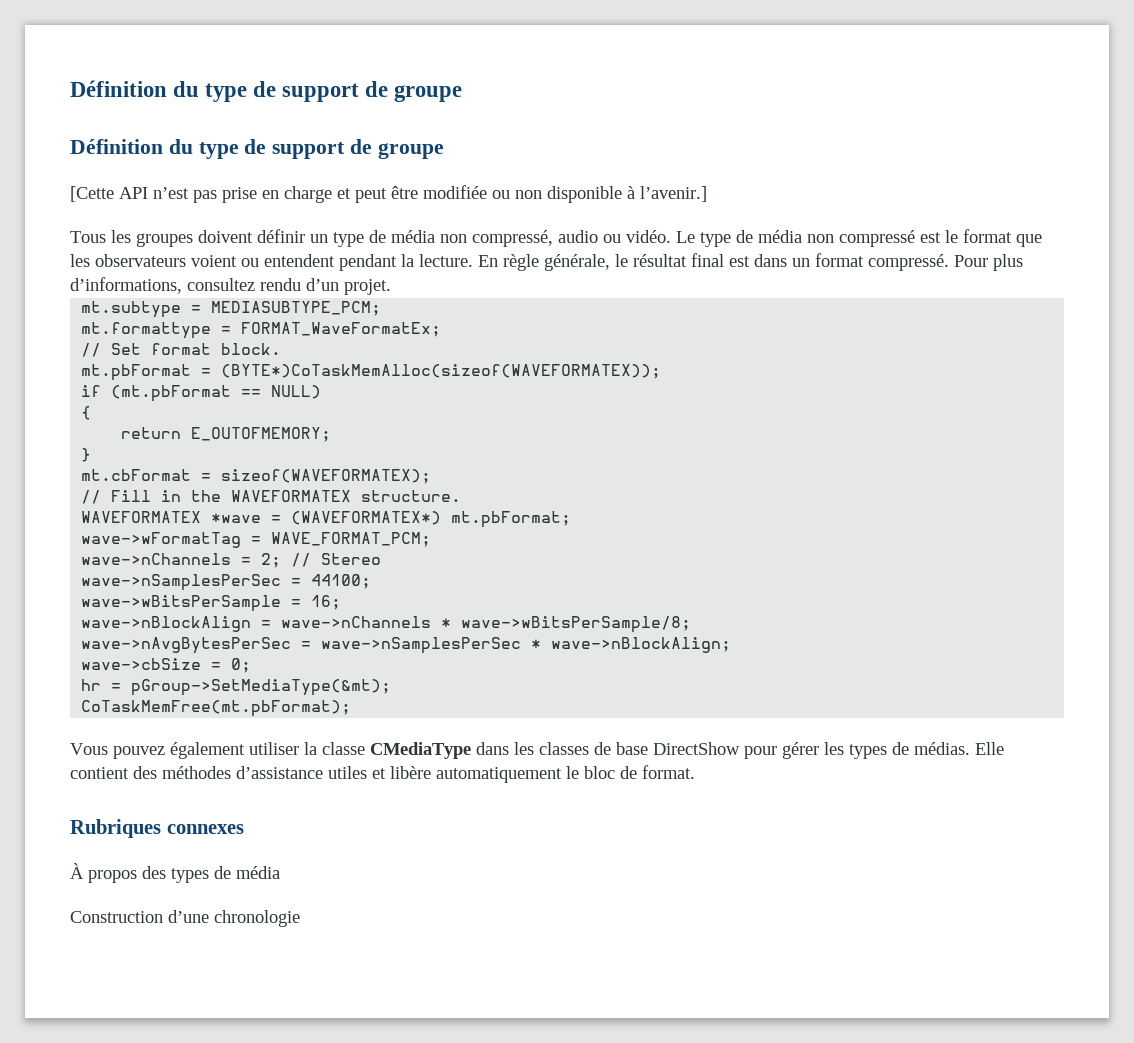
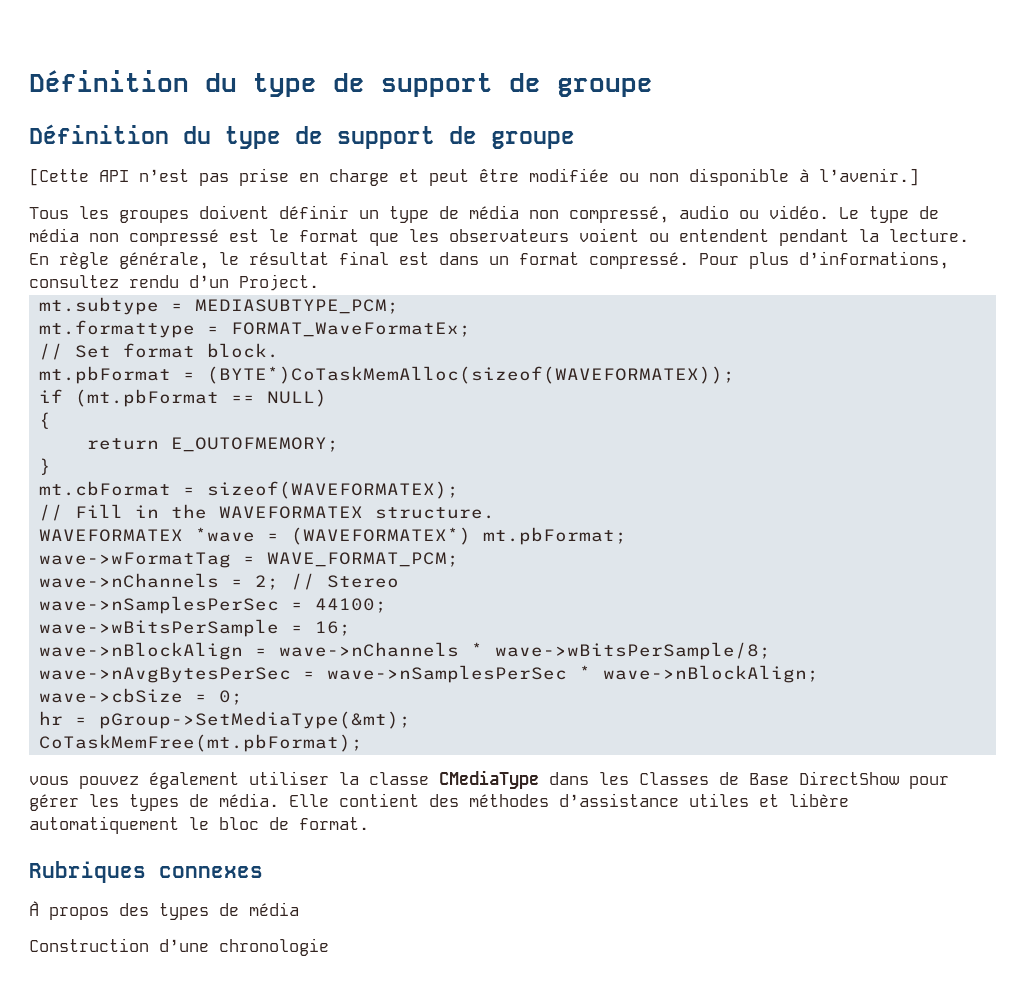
- Pour plus d’informations, consultez rendu d’un projet.
+ Pour plus d’informations, consultez rendu d’un Project.
- Vous pouvez également utiliser la classe CMediaType dans les classes de base DirectShow pour gérer les types de médias.
+ vous pouvez également utiliser la classe CMediaType dans les Classes de Base DirectShow pour gérer les types de média.

